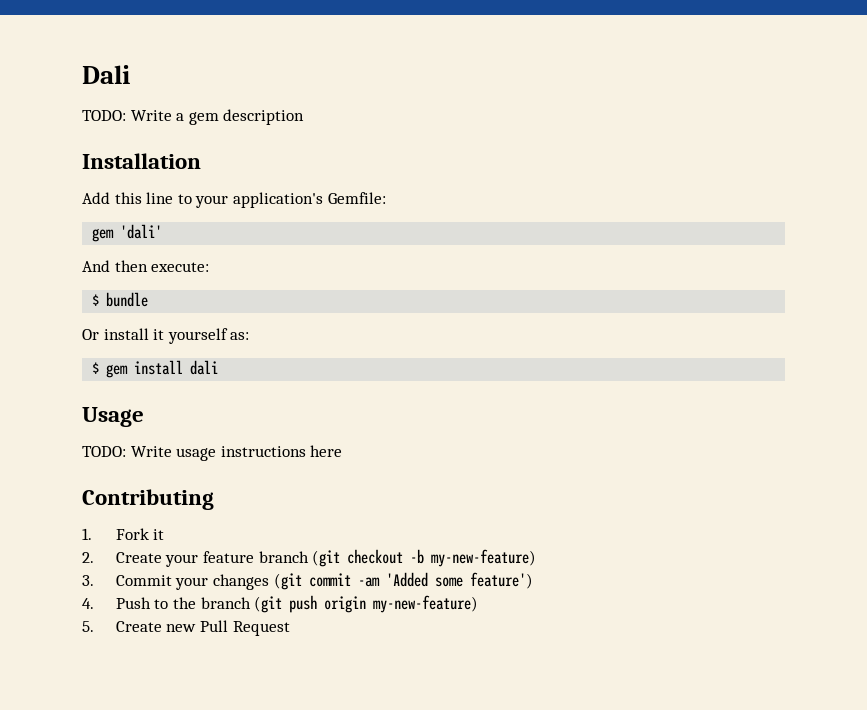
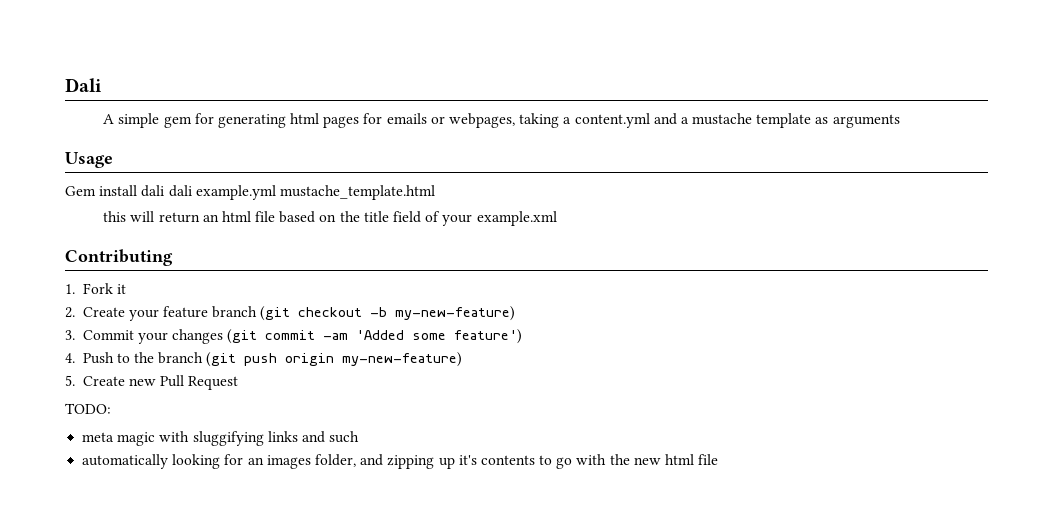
- TODO: Write a gem description
- Installation
- Add this line to your application's Gemfile:
- gem 'dali'
- And then execute:
- $ bundle
- Or install it yourself as:
- $ gem install dali
+ A simple gem for generating html pages for emails or webpages, taking a content.yml and a mustache template as arguments
  Usage
- TODO: Write usage instructions here
+ Gem install dali dali example.yml mustache_template.html
+ this will return an html file based on the title field of your example.xml
+ TODO:
+ meta magic with sluggifying links and such
+ automatically looking for an images folder, and zipping up it's contents to go with the new html file

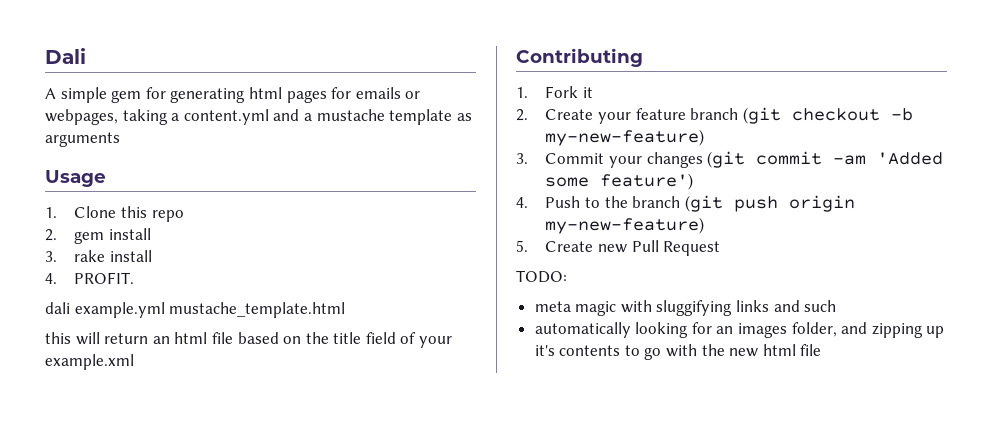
- Gem install dali dali example.yml mustache_template.html
+ 1. Clone this repo
+ 2. gem install
+ 3. rake install
+ 4. PROFIT.
+ dali example.yml mustache_template.html

